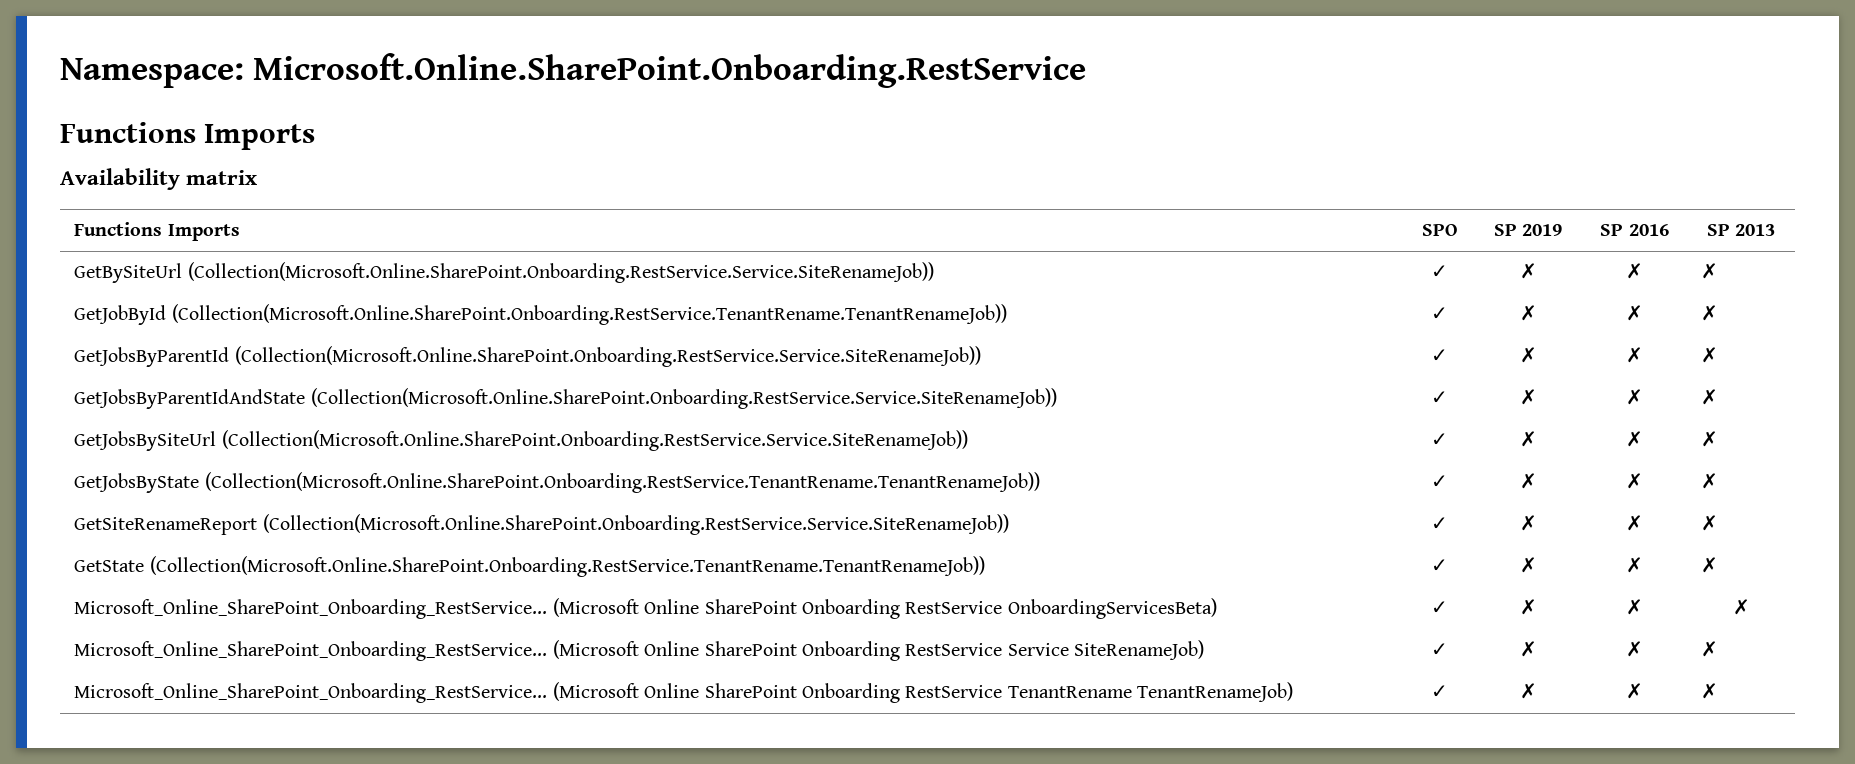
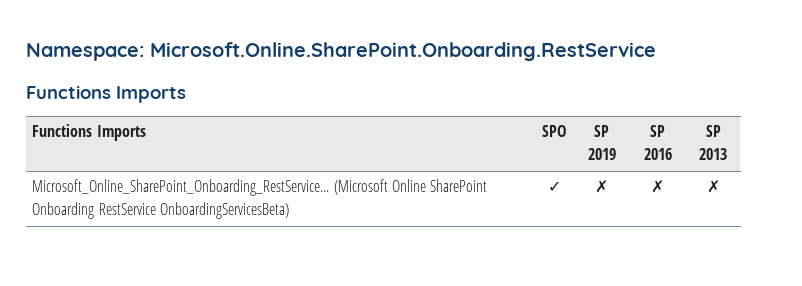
- Availability matrix
- GetBySiteUrl (Collection(Microsoft.Online.SharePoint.Onboarding.RestService.Service.SiteRenameJob)) | ✓ | ✗ | ✗ | ✗
- GetJobById (Collection(Microsoft.Online.SharePoint.Onboarding.RestService.TenantRename.TenantRenameJob)) | ✓ | ✗ | ✗ | ✗
- GetJobsByParentId (Collection(Microsoft.Online.SharePoint.Onboarding.RestService.Service.SiteRenameJob)) | ✓ | ✗ | ✗ | ✗
- GetJobsByParentIdAndState (Collection(Microsoft.Online.SharePoint.Onboarding.RestService.Service.SiteRenameJob)) | ✓ | ✗ | ✗ | ✗
- GetJobsBySiteUrl (Collection(Microsoft.Online.SharePoint.Onboarding.RestService.Service.SiteRenameJob)) | ✓ | ✗ | ✗ | ✗
- GetJobsByState (Collection(Microsoft.Online.SharePoint.Onboarding.RestService.TenantRename.TenantRenameJob)) | ✓ | ✗ | ✗ | ✗
- GetSiteRenameReport (Collection(Microsoft.Online.SharePoint.Onboarding.RestService.Service.SiteRenameJob)) | ✓ | ✗ | ✗ | ✗
- GetState (Collection(Microsoft.Online.SharePoint.Onboarding.RestService.TenantRename.TenantRenameJob)) | ✓ | ✗ | ✗ | ✗
- Microsoft_Online_SharePoint_Onboarding_RestService... (Microsoft Online SharePoint Onboarding RestService Service SiteRenameJob) | ✓ | ✗ | ✗ | ✗
- Microsoft_Online_SharePoint_Onboarding_RestService... (Microsoft Online SharePoint Onboarding RestService TenantRename TenantRenameJob) | ✓ | ✗ | ✗ | ✗

